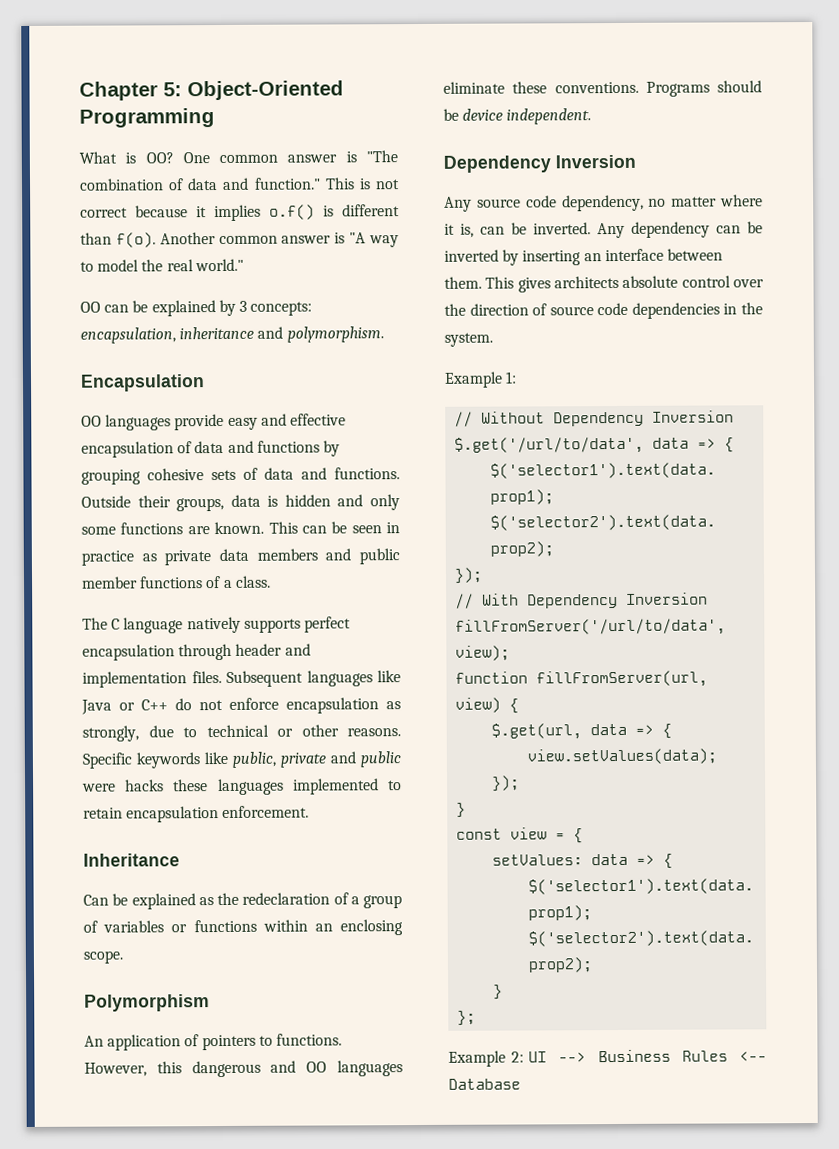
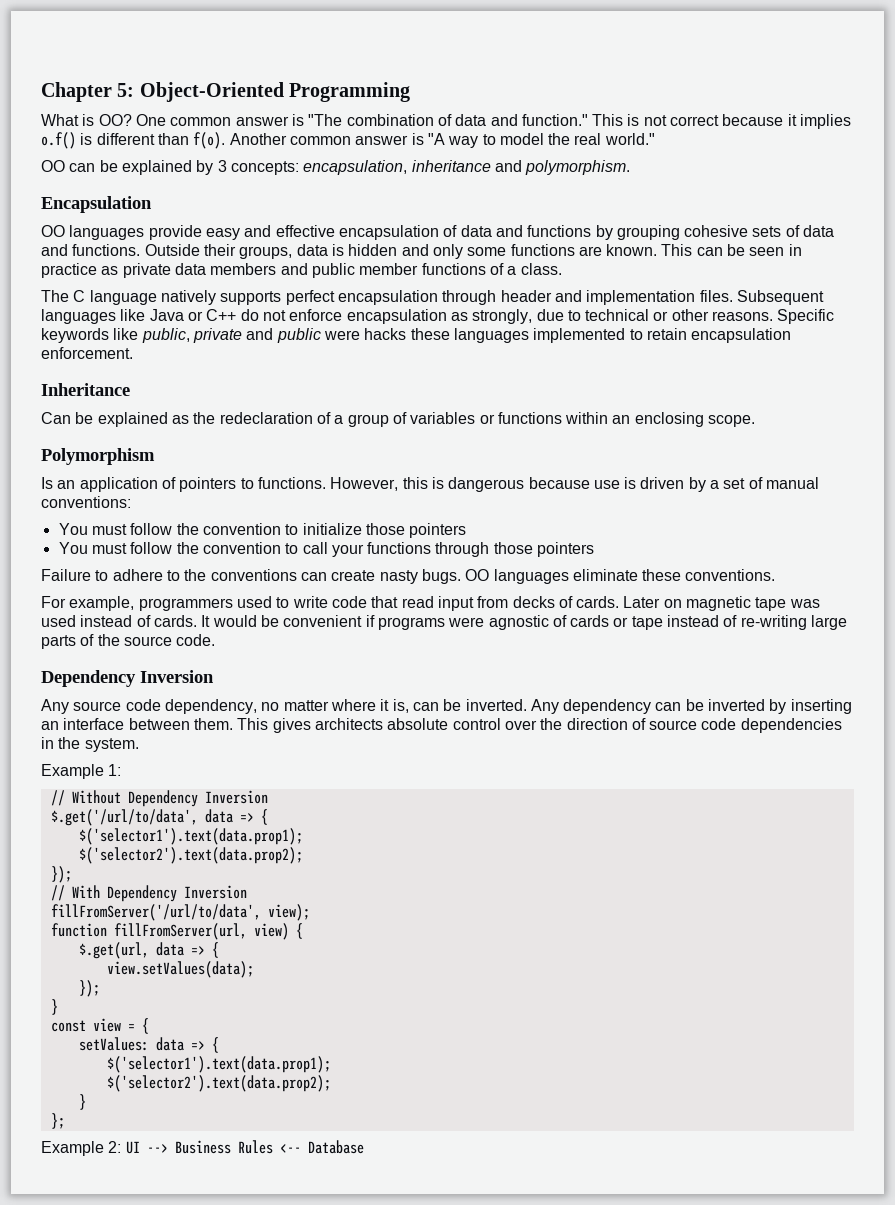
- An application of pointers to functions.
+ Is an application of pointers to functions.
- However, this dangerous and OO languages eliminate these conventions. Programs should be device independent.
+ However, this is dangerous because use is driven by a set of manual conventions:
+ You must follow the convention to initialize those pointers
+ You must follow the convention to call your functions through those pointers
+ Failure to adhere to the conventions can create nasty bugs. OO languages eliminate these conventions.
+ For example, programmers used to write code that read input from decks of cards. Later on magnetic tape was used instead of cards. It would be convenient if programs were agnostic of cards or tape instead of re-writing large parts of the source code.

